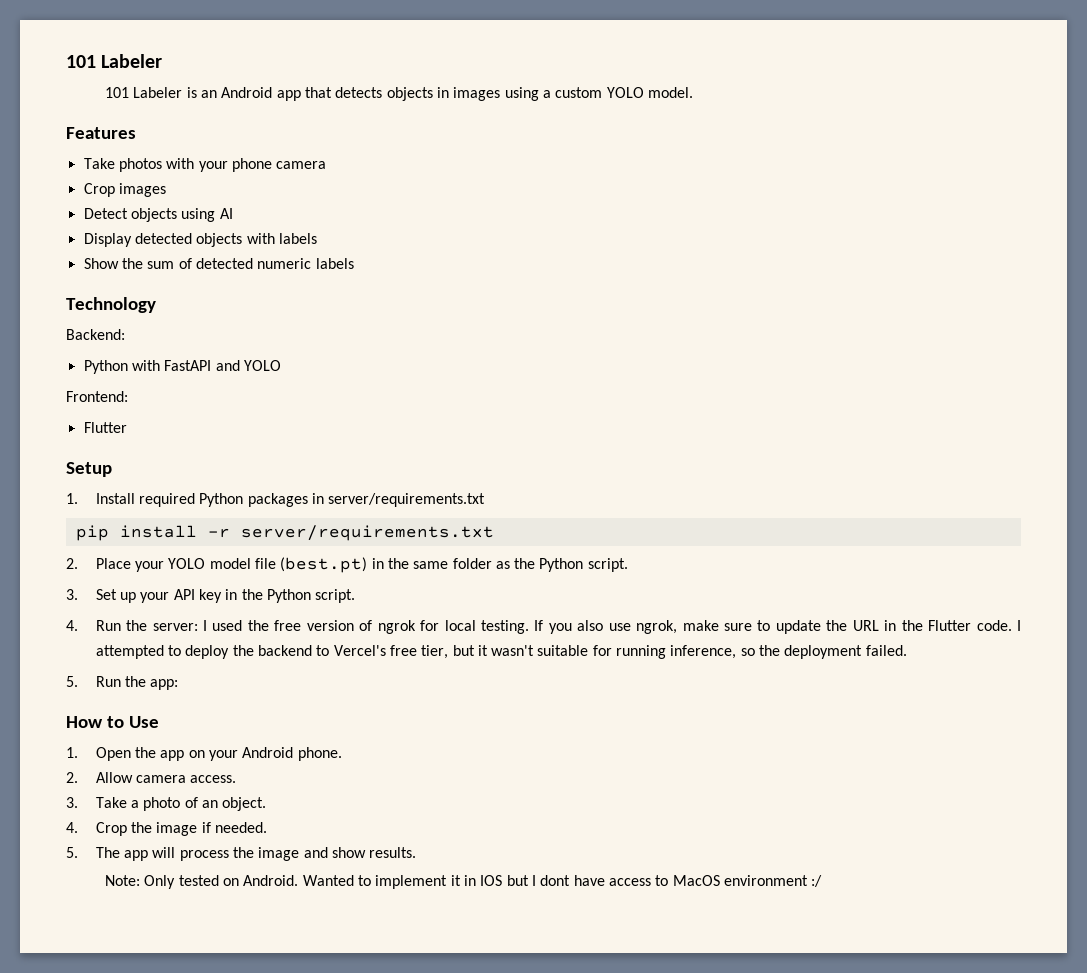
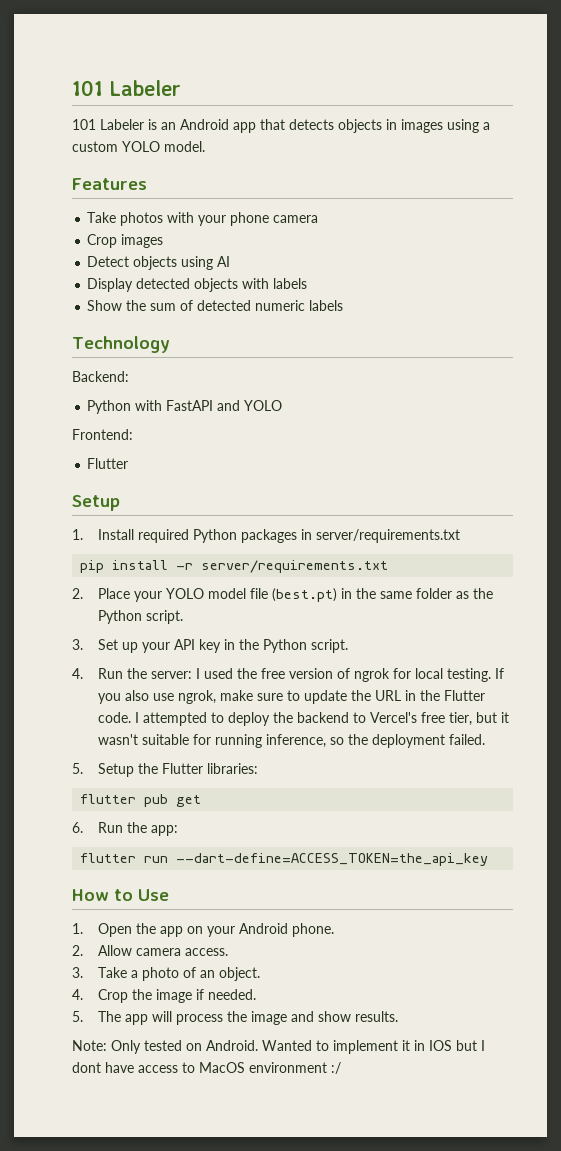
- 5. Run the app:
+ 5. Setup the Flutter libraries:
+ flutter pub get
+ 6. Run the app:
+ flutter run --dart-define=ACCESS_TOKEN=the_api_key

